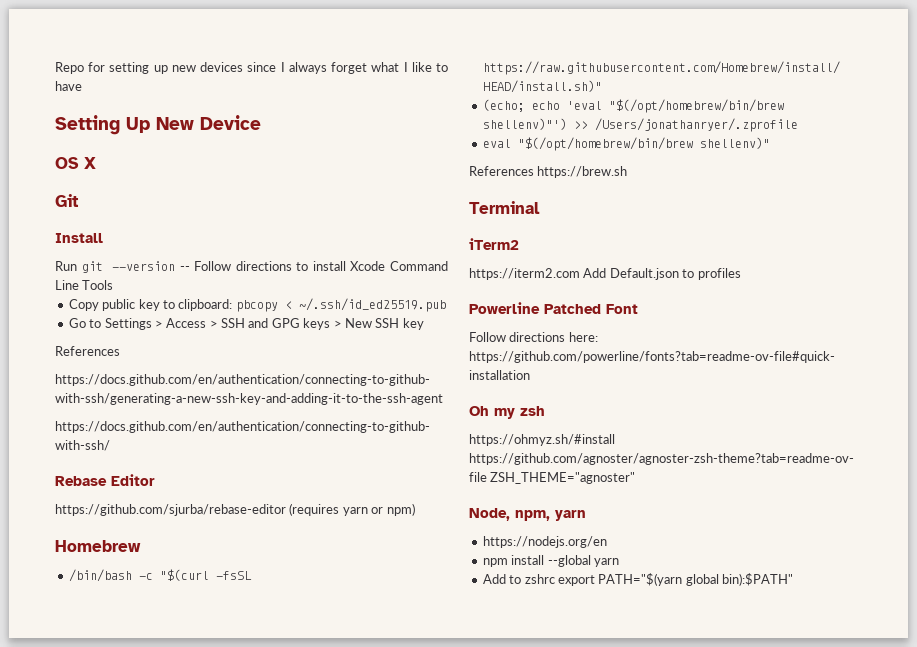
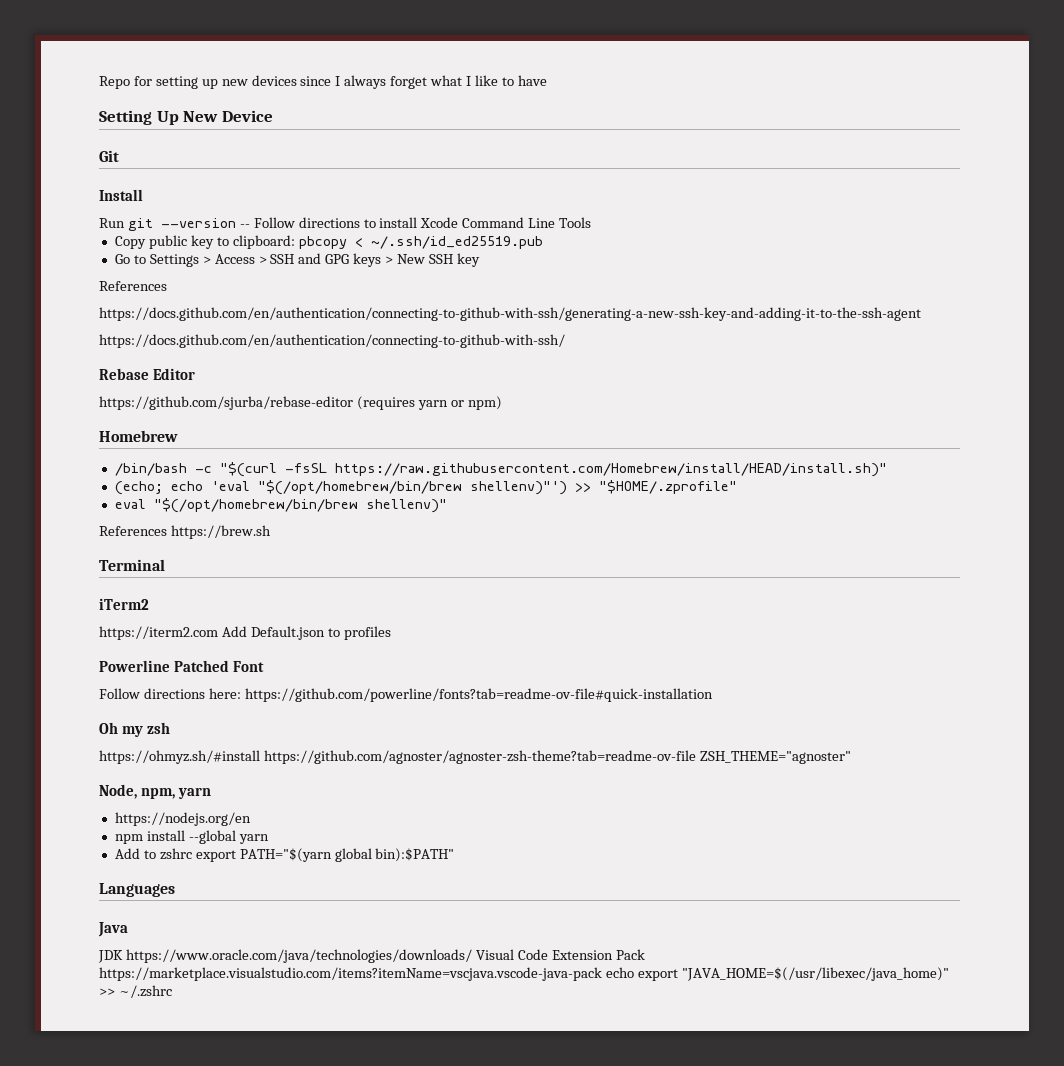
- OS X
- (echo; echo 'eval "$(/opt/homebrew/bin/brew shellenv)"') >> /Users/jonathanryer/.zprofile
+ (echo; echo 'eval "$(/opt/homebrew/bin/brew shellenv)"') >> "$HOME/.zprofile"
+ Languages
+ Java
+ JDK https://www.oracle.com/java/technologies/downloads/ Visual Code Extension Pack https://marketplace.visualstudio.com/items?itemName=vscjava.vscode-java-pack echo export "JAVA_HOME=$(/usr/libexec/java_home)" >> ~/.zshrc

